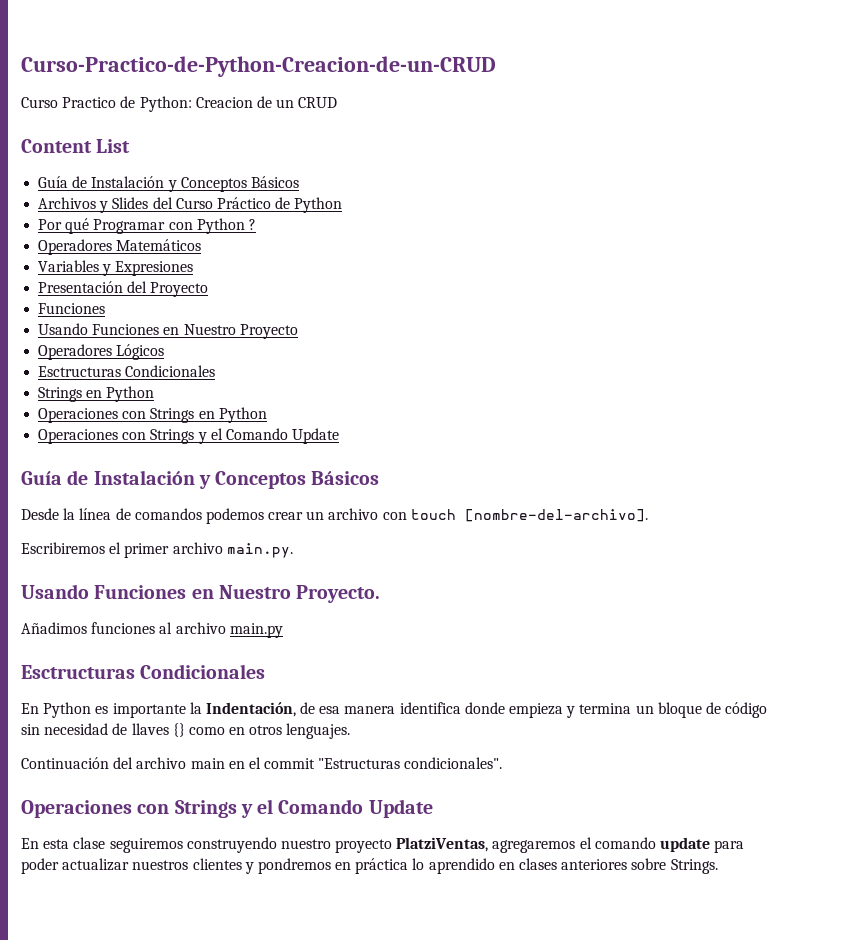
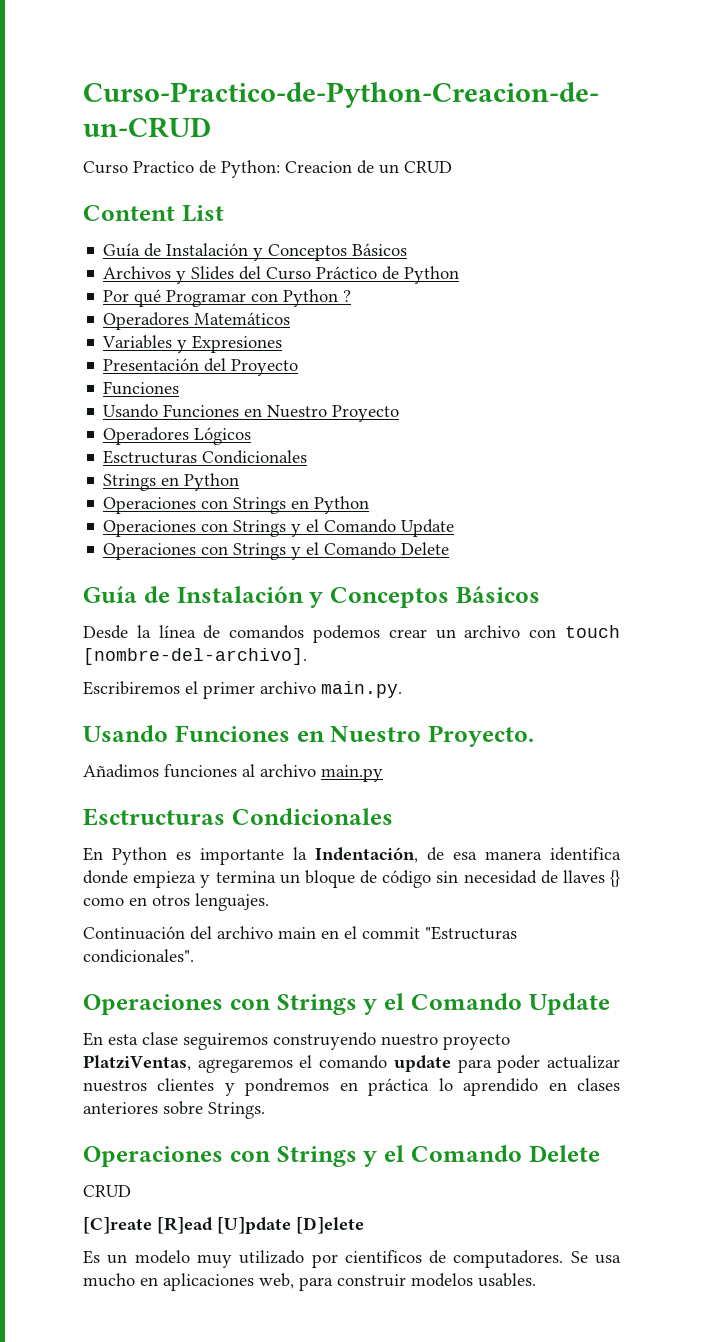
  Operaciones con Strings en Python
  Operaciones con Strings y el Comando Update
+ Operaciones con Strings y el Comando Delete
  En esta clase seguiremos construyendo nuestro proyecto PlatziVentas, agregaremos el comando update para poder actualizar nuestros clientes y pondremos en práctica lo aprendido en clases anteriores sobre Strings.
+ Operaciones con Strings y el Comando Delete
+ CRUD
+ [C]reate [R]ead [U]pdate [D]elete
+ Es un modelo muy utilizado por cientificos de computadores. Se usa mucho en aplicaciones web, para construir modelos usables.

